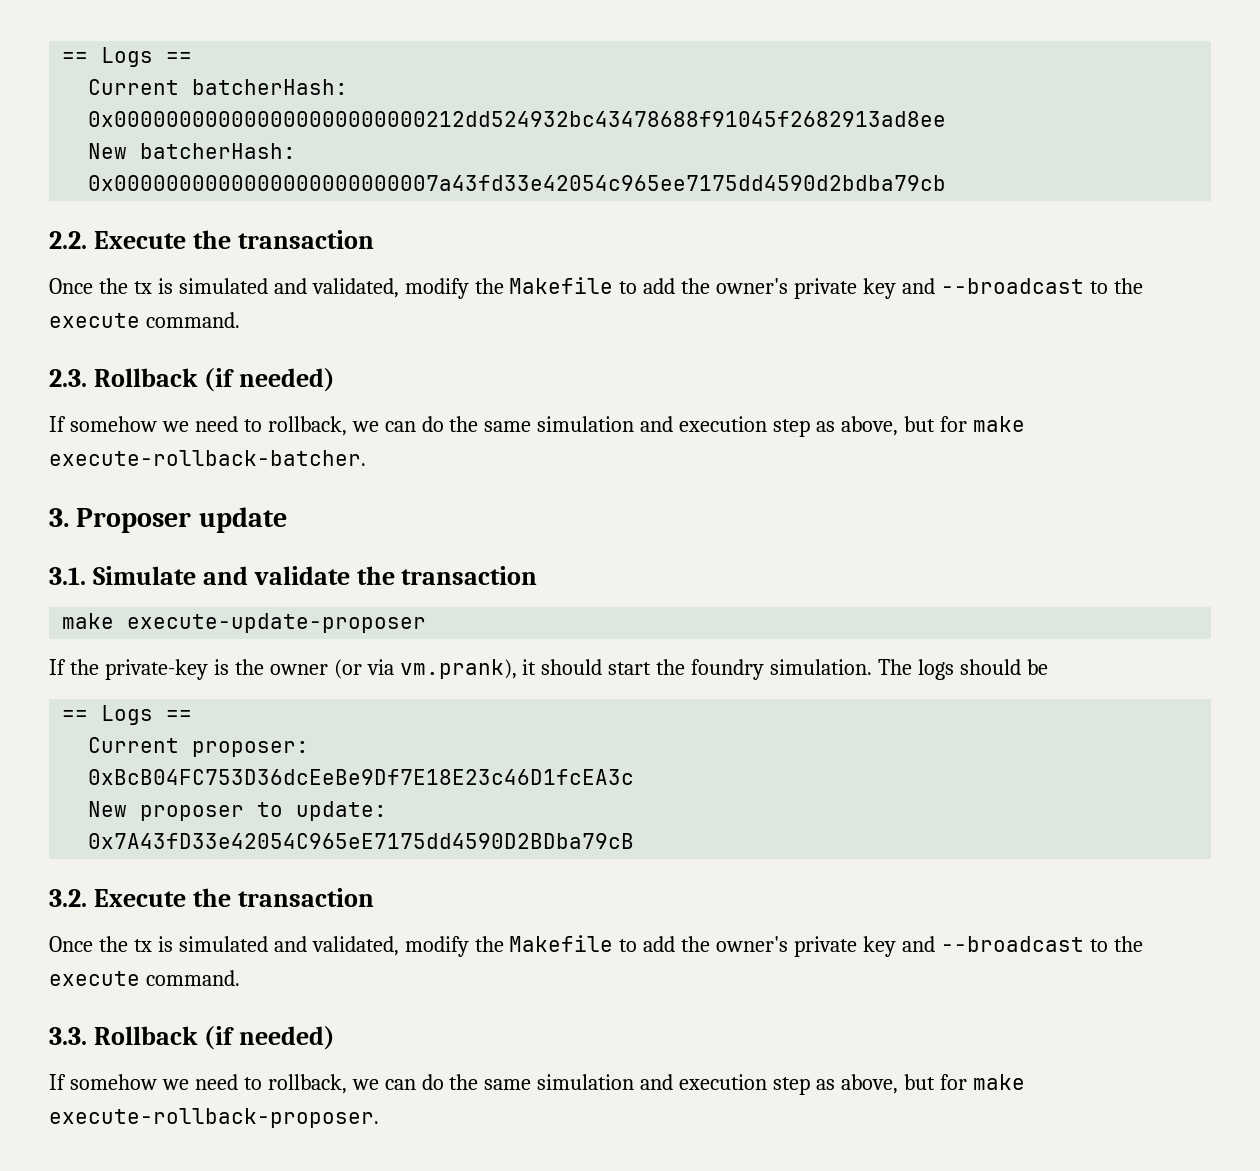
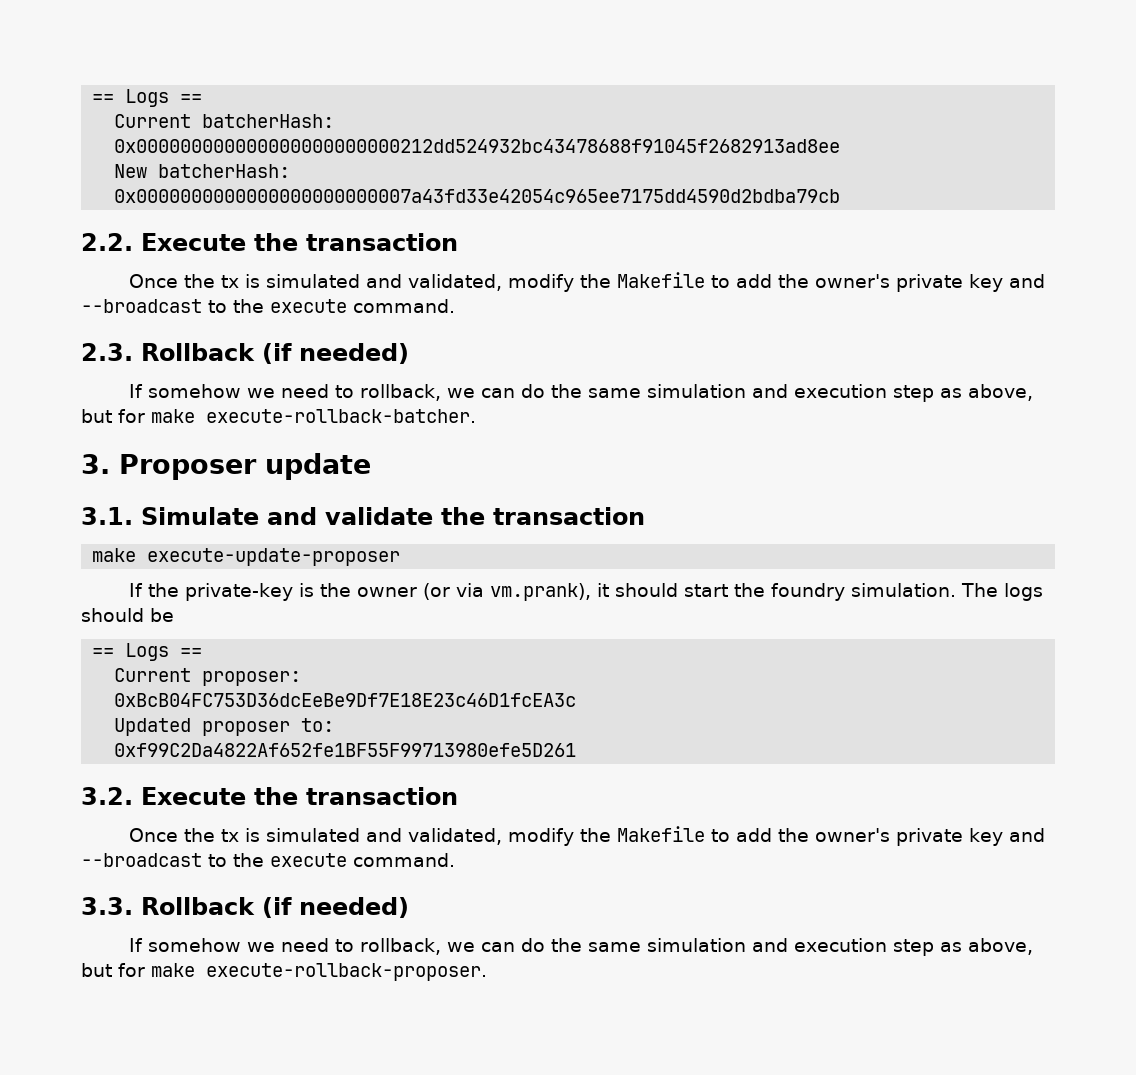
- New proposer to update:
- 0x7A43fD33e42054C965eE7175dd4590D2BDba79cB
+ Updated proposer to:
+ 0xf99C2Da4822Af652fe1BF55F99713980efe5D261

